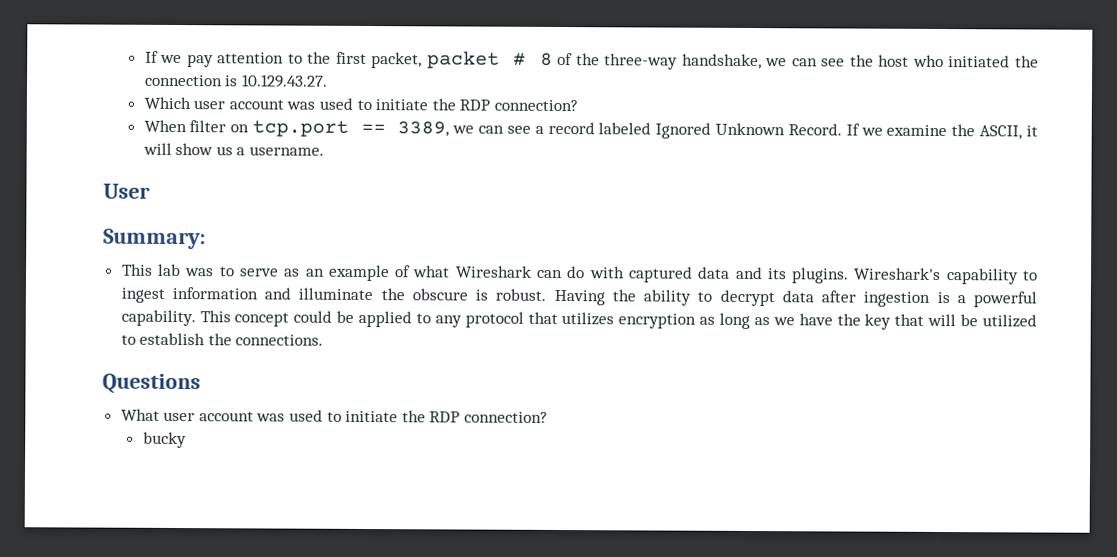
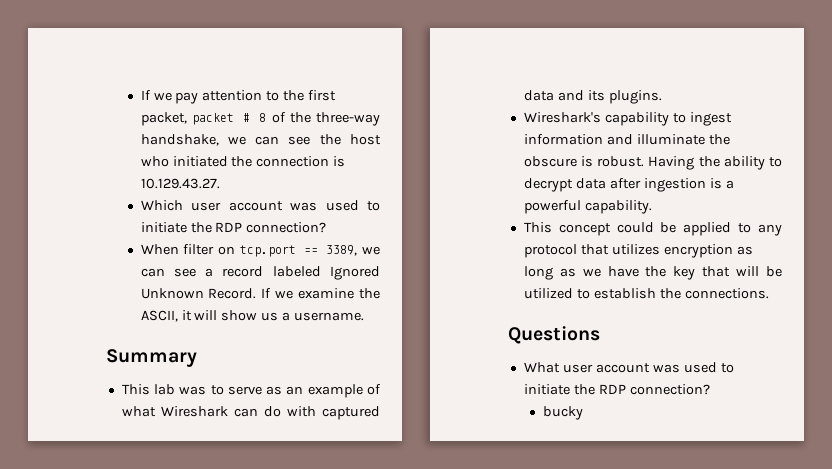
- User
- Summary:
+ Summary
- This lab was to serve as an example of what Wireshark can do with captured data and its plugins. Wireshark's capability to ingest information and illuminate the obscure is robust.
+ This lab was to serve as an example of what Wireshark can do with captured data and its plugins.
+ Wireshark's capability to ingest information and illuminate the obscure is robust.
- Having the ability to decrypt data after ingestion is a powerful capability. This concept could be applied to any protocol that utilizes encryption as long as we have the key that will be utilized to establish the connections.
+ Having the ability to decrypt data after ingestion is a powerful capability.
+ This concept could be applied to any protocol that utilizes encryption as long as we have the key that will be utilized to establish the connections.

